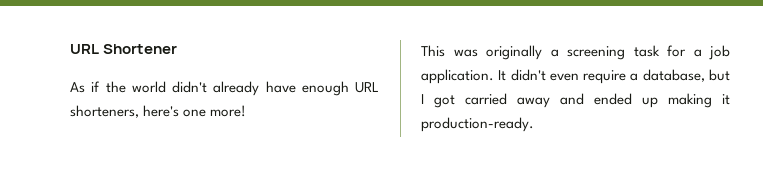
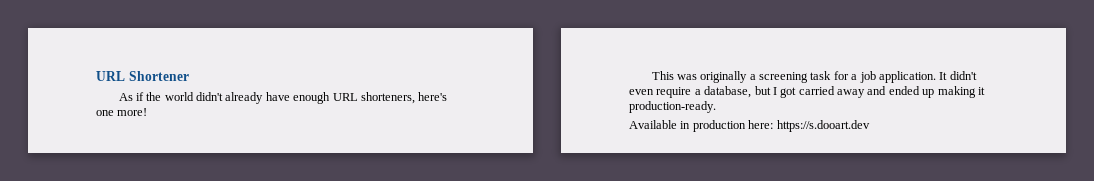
+ Available in production here: https://s.dooart.dev

